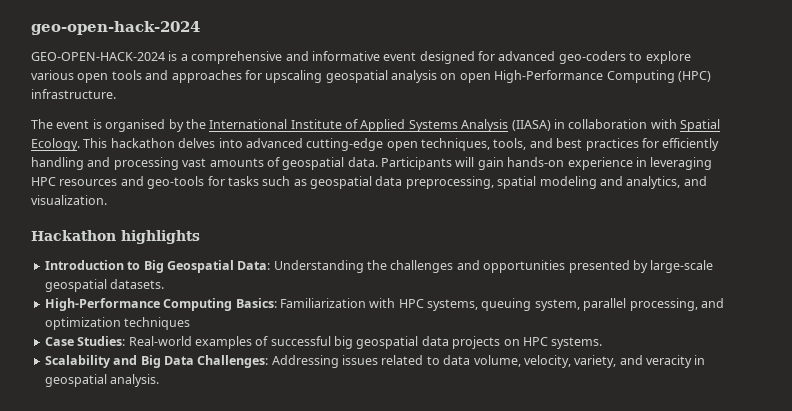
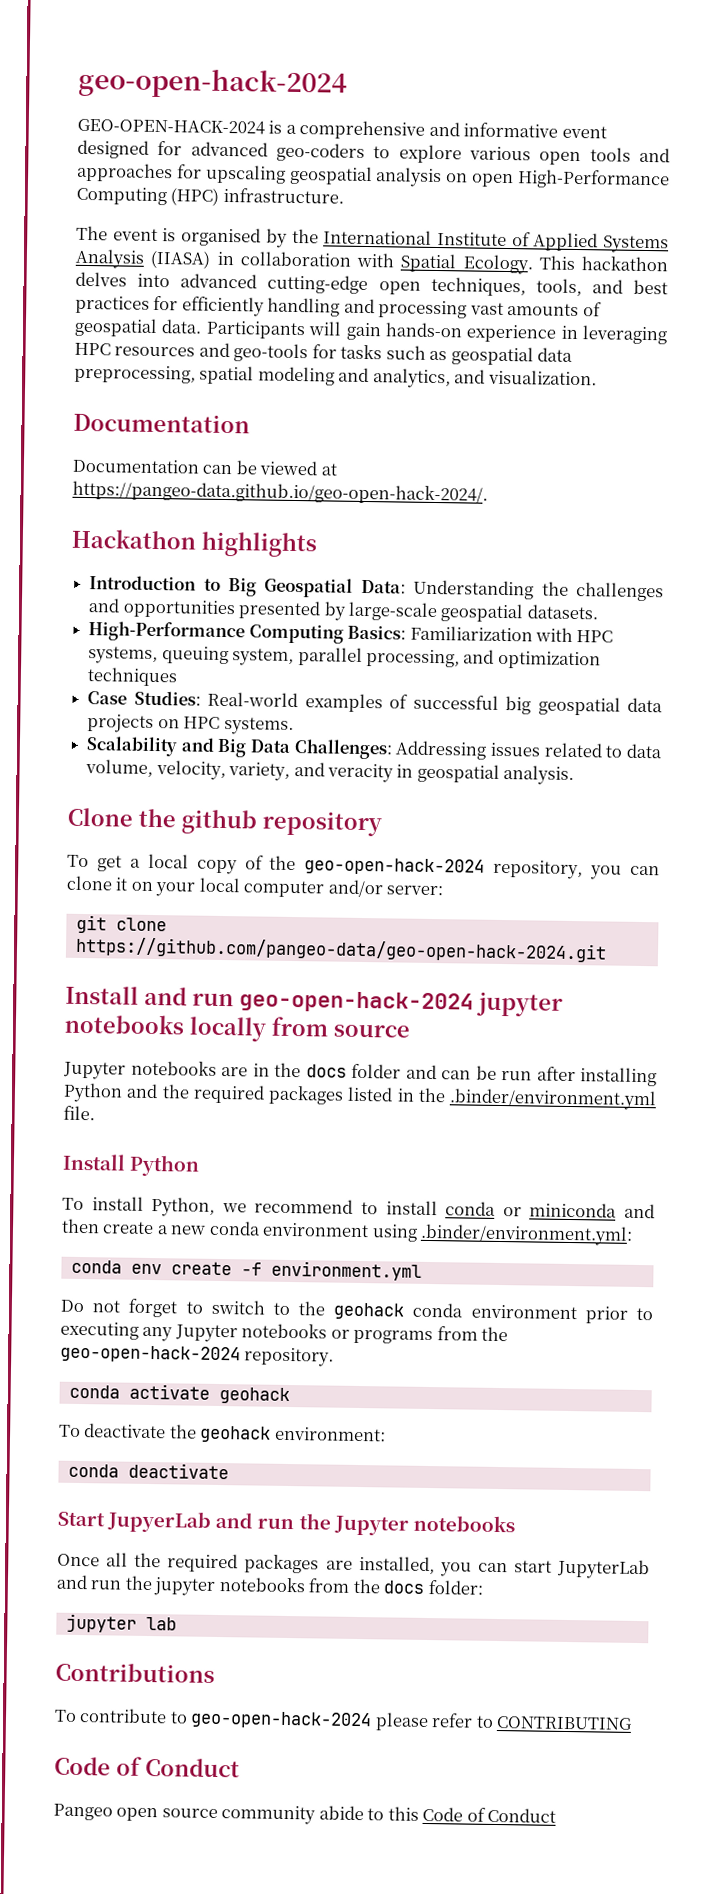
  Participants will gain hands-on experience in leveraging HPC resources and geo-tools for tasks such as geospatial data preprocessing, spatial modeling and analytics, and visualization.
+ Documentation
+ Documentation can be viewed at https://pangeo-data.github.io/geo-open-hack-2024/.
+ Clone the github repository
+ To get a local copy of the geo-open-hack-2024 repository, you can clone it on your local computer and/or server:
+ git clone https://github.com/pangeo-data/geo-open-hack-2024.git
+ Install and run geo-open-hack-2024 jupyter notebooks locally from source
+ Jupyter notebooks are in the docs folder and can be run after installing Python and the required packages listed in the .binder/environment.yml file.
+ Install Python
+ To install Python, we recommend to install conda or miniconda and then create a new conda environment using .binder/environment.yml:
+ conda env create -f environment.yml
+ Do not forget to switch to the geohack conda environment prior to executing any Jupyter notebooks or programs from the geo-open-hack-2024 repository.
+ conda activate geohack
+ To deactivate the geohack environment:
+ conda deactivate
+ Start JupyerLab and run the Jupyter notebooks
+ Once all the required packages are installed, you can start JupyterLab and run the jupyter notebooks from the docs folder:
+ jupyter lab
+ Contributions
+ To contribute to geo-open-hack-2024 please refer to CONTRIBUTING
+ Code of Conduct
+ Pangeo open source community abide to this Code of Conduct

